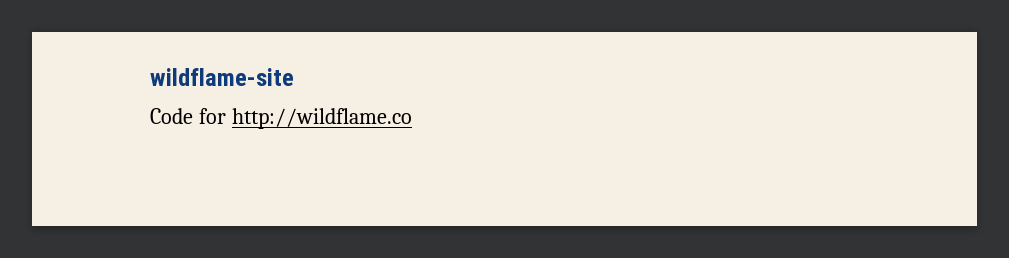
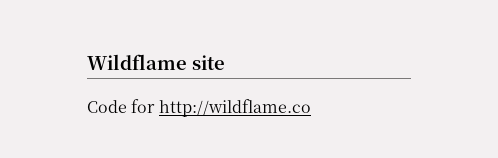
- wildflame-site
+ Wildflame site

